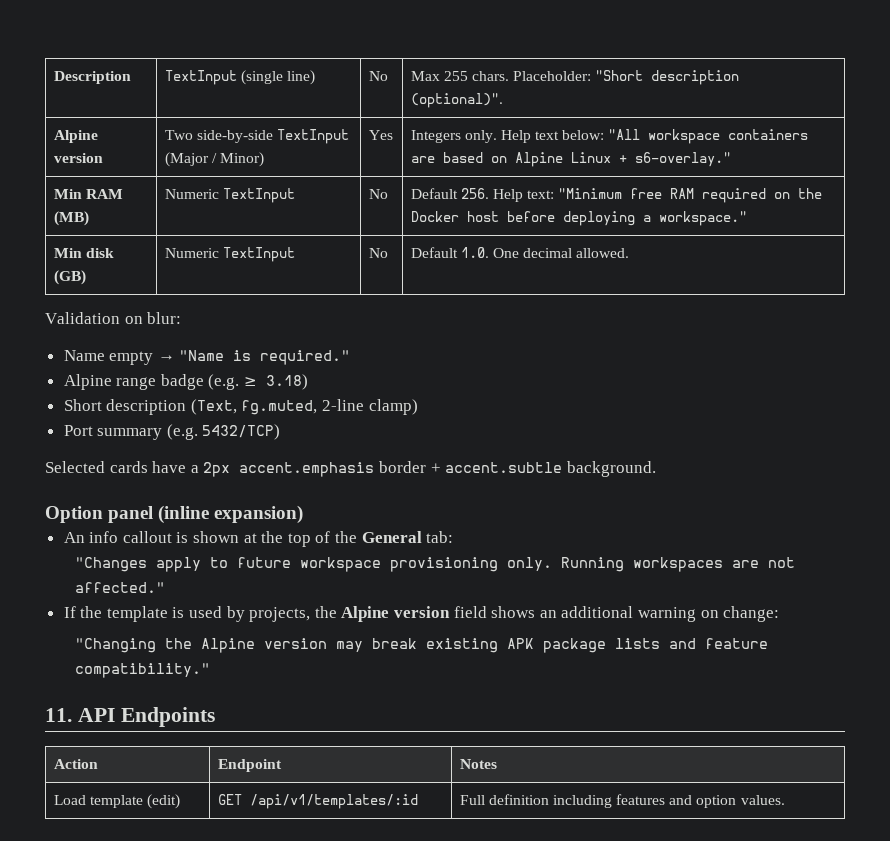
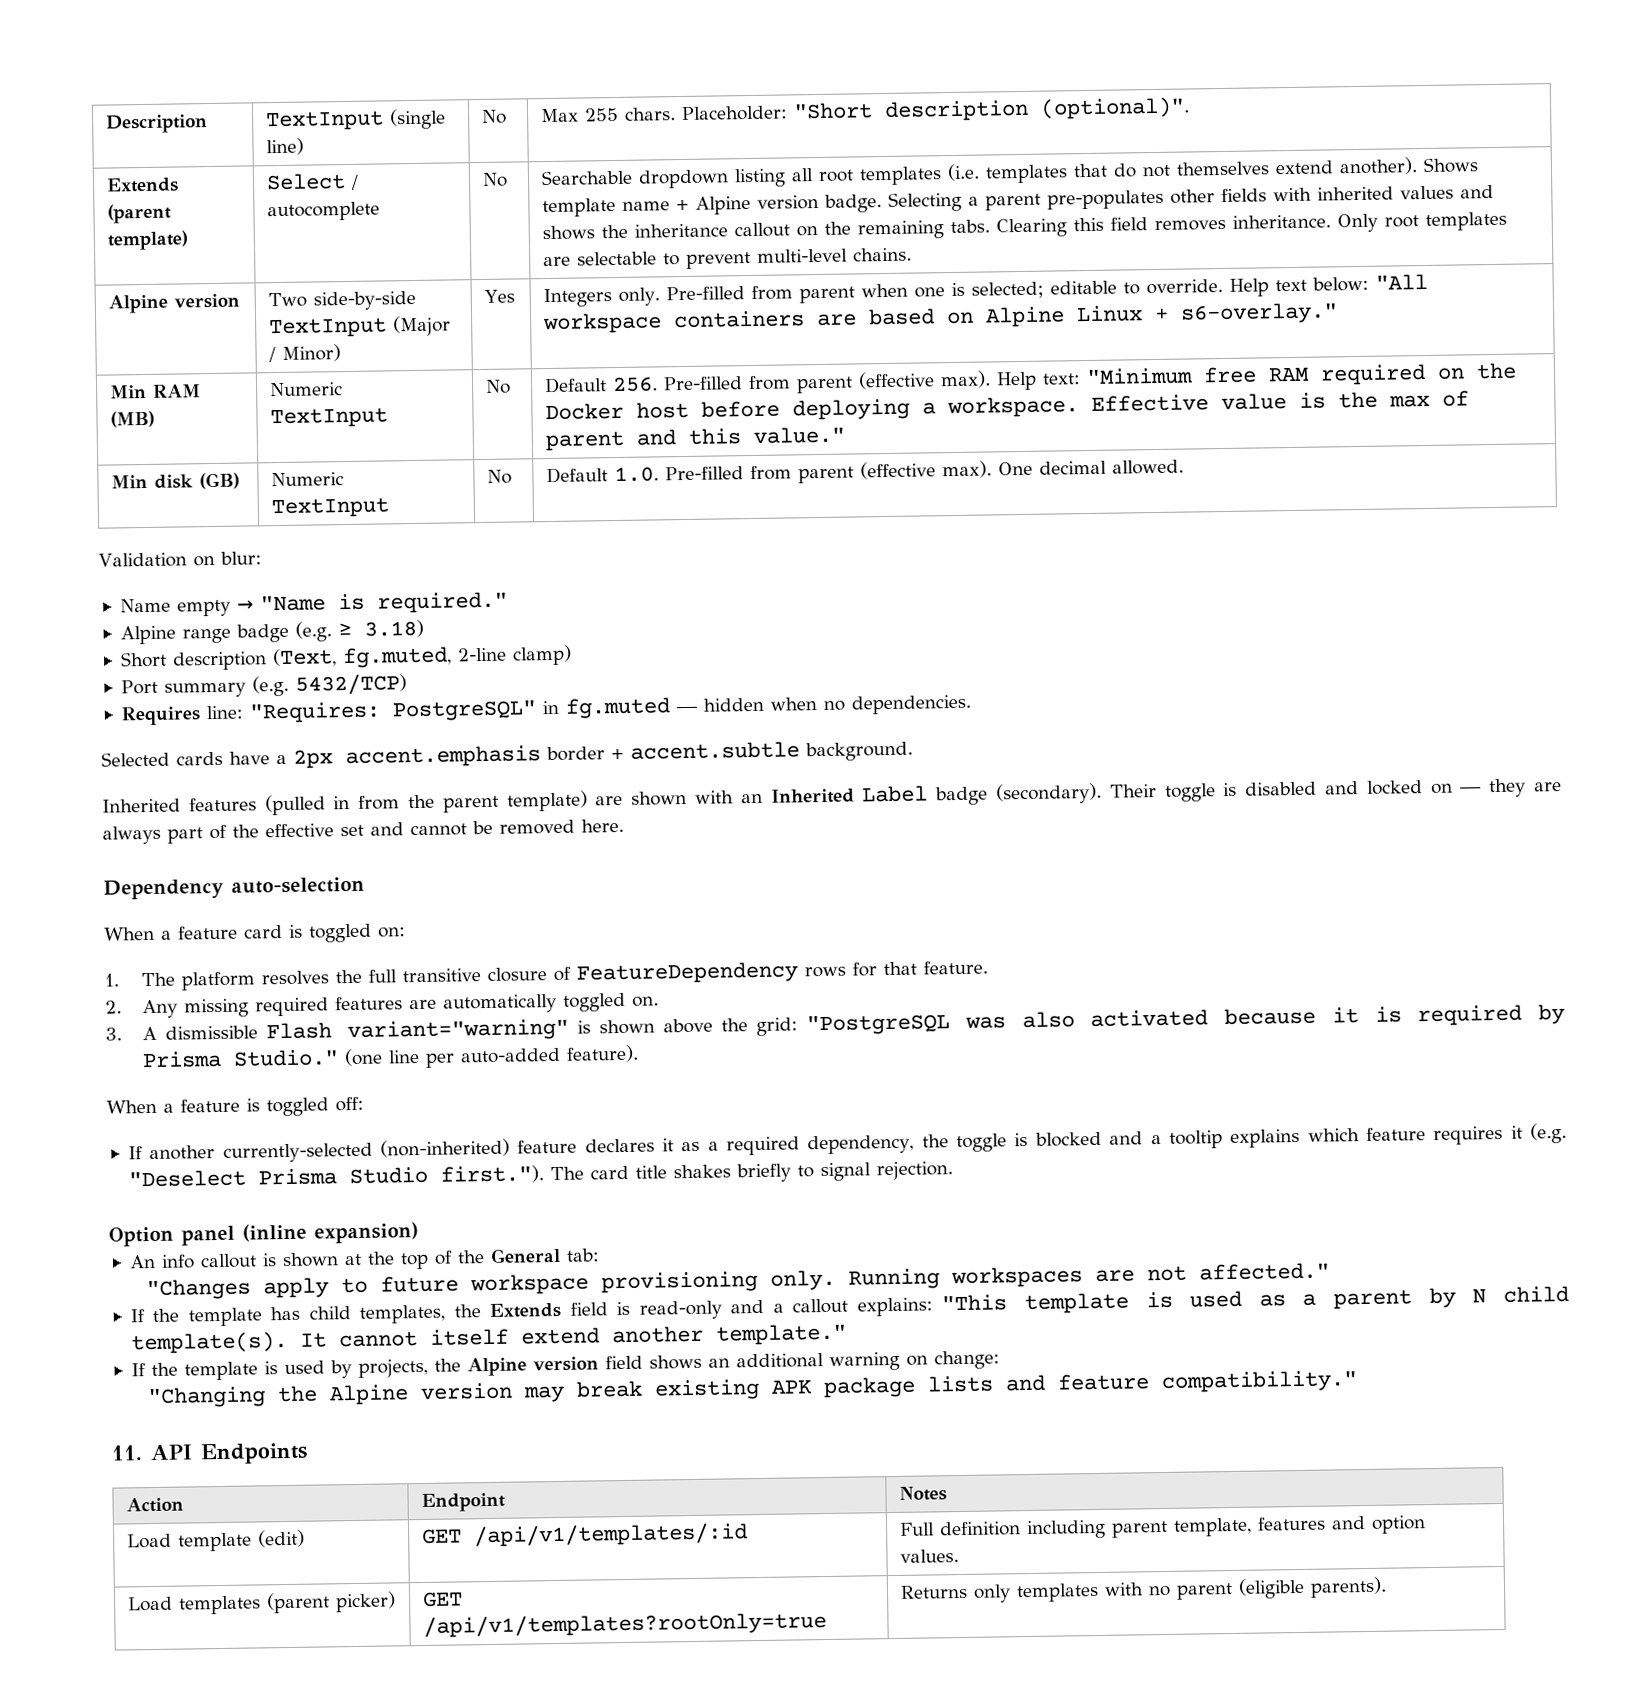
+ Extends (parent template) | Select / autocomplete | No | Searchable dropdown listing all root templates (i.e. templates that do not themselves extend another). Shows template name + Alpine version badge. Selecting a parent pre-populates other fields with inherited values and shows the inheritance callout on the remaining tabs. Clearing this field removes inheritance. Only root templates are selectable to prevent multi-level chains.
- Alpine version | Two side-by-side TextInput (Major / Minor) | Yes | Integers only. Help text below: "All workspace containers are based on Alpine Linux + s6-overlay."
+ Alpine version | Two side-by-side TextInput (Major / Minor) | Yes | Integers only. Pre-filled from parent when one is selected; editable to override. Help text below: "All workspace containers are based on Alpine Linux + s6-overlay."
- Min RAM (MB) | Numeric TextInput | No | Default 256. Help text: "Minimum free RAM required on the Docker host before deploying a workspace."
+ Min RAM (MB) | Numeric TextInput | No | Default 256. Pre-filled from parent (effective max). Help text: "Minimum free RAM required on the Docker host before deploying a workspace. Effective value is the max of parent and this value."
- Min disk (GB) | Numeric TextInput | No | Default 1.0. One decimal allowed.
+ Min disk (GB) | Numeric TextInput | No | Default 1.0. Pre-filled from parent (effective max). One decimal allowed.
+ Requires line: "Requires: PostgreSQL" in fg.muted — hidden when no dependencies.
+ Inherited features (pulled in from the parent template) are shown with an Inherited Label badge (secondary). Their toggle is disabled and locked on — they are always part of the effective set and cannot be removed here.
+ Dependency auto-selection
+ When a feature card is toggled on:
+ 1. The platform resolves the full transitive closure of FeatureDependency rows for that feature.
+ 2. Any missing required features are automatically toggled on.
+ 3. A dismissible Flash variant="warning" is shown above the grid: "PostgreSQL was also activated because it is required by Prisma Studio." (one line per auto-added feature).
+ When a feature is toggled off:
+ If another currently-selected (non-inherited) feature declares it as a required dependency, the toggle is blocked and a tooltip explains which feature requires it (e.g. "Deselect Prisma Studio first."). The card title shakes briefly to signal rejection.
+ If the template has child templates, the Extends field is read-only and a callout explains: "This template is used as a parent by N child template(s). It cannot itself extend another template."
- Load template (edit) | GET /api/v1/templates/:id | Full definition including features and option values.
+ Load template (edit) | GET /api/v1/templates/:id | Full definition including parent template, features and option values.
+ Load templates (parent picker) | GET /api/v1/templates?rootOnly=true | Returns only templates with no parent (eligible parents).

